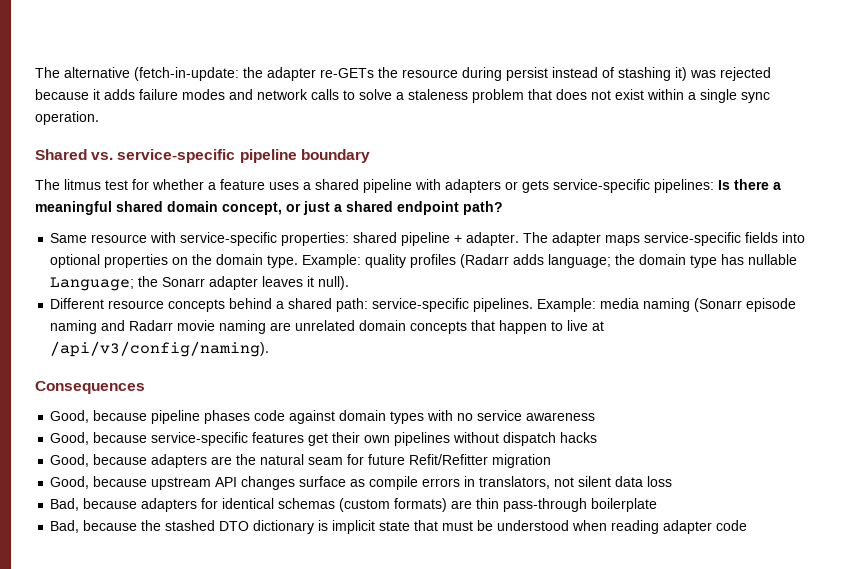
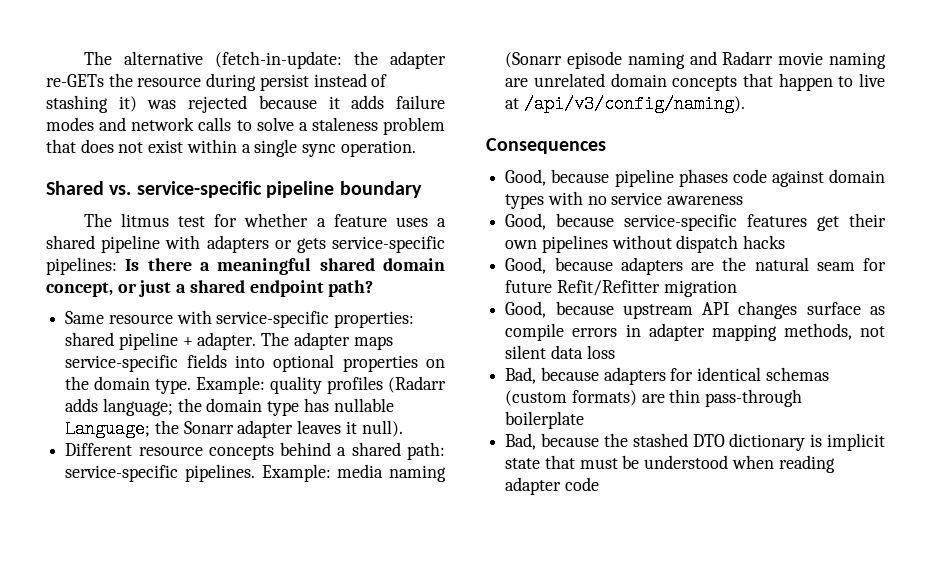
- Good, because upstream API changes surface as compile errors in translators, not silent data loss
+ Good, because upstream API changes surface as compile errors in adapter mapping methods, not silent data loss

